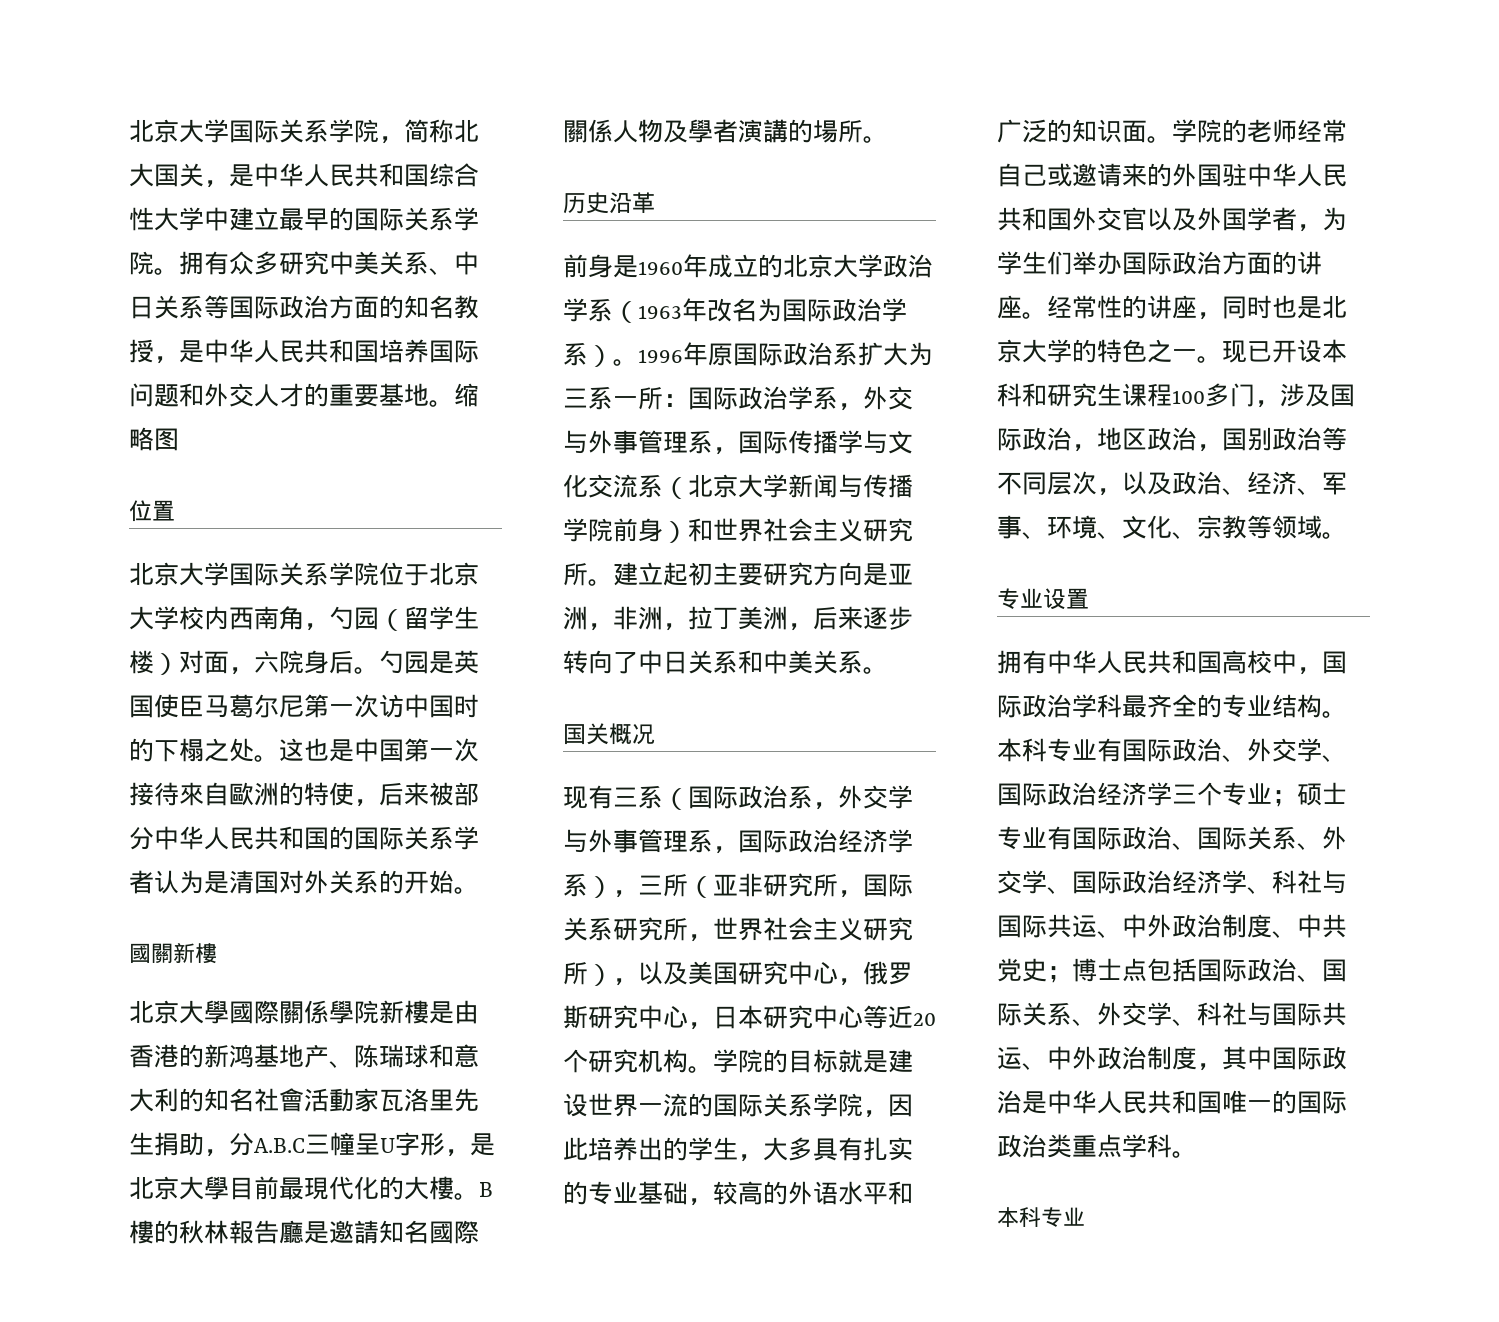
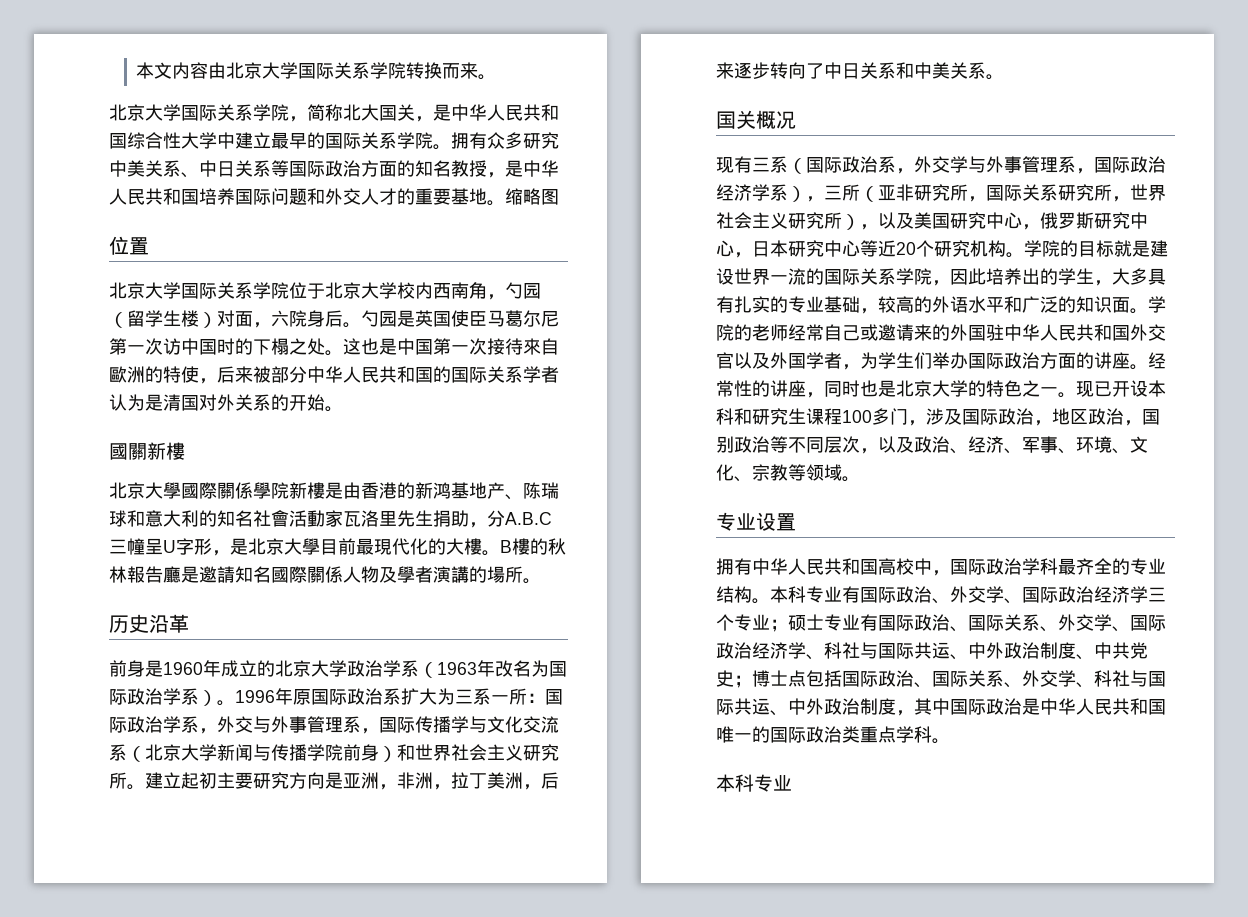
+ 本文内容由北京大学国际关系学院转换而来。

